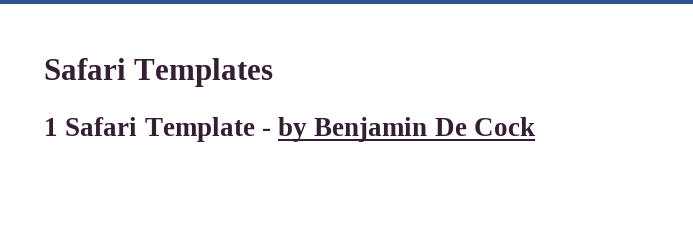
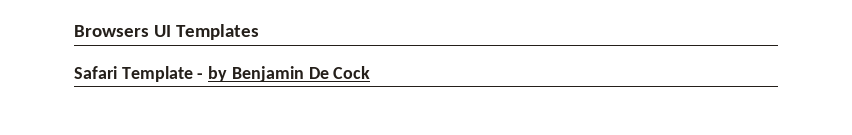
- Safari Templates
+ Browsers UI Templates
- 1 Safari Template - by Benjamin De Cock
+ Safari Template - by Benjamin De Cock

